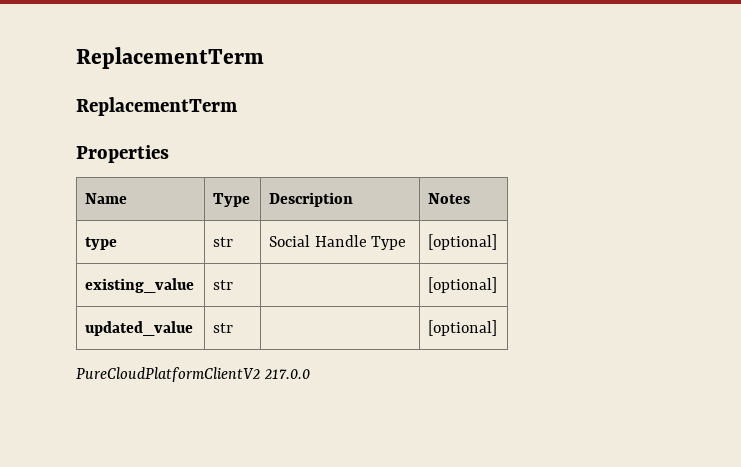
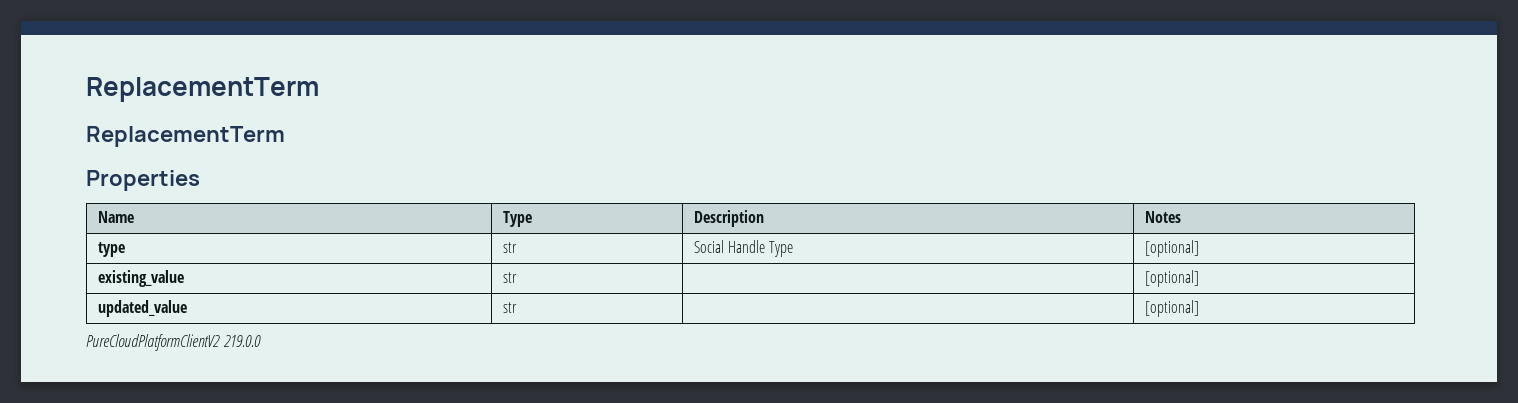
- PureCloudPlatformClientV2 217.0.0
+ PureCloudPlatformClientV2 219.0.0

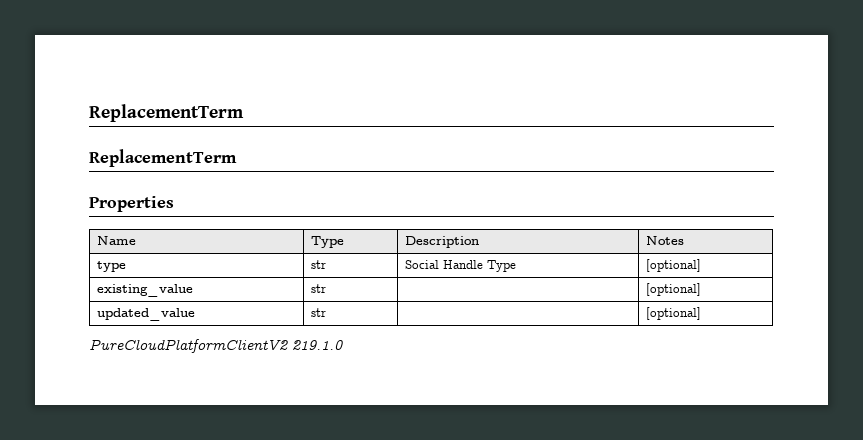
- PureCloudPlatformClientV2 219.0.0
+ PureCloudPlatformClientV2 219.1.0

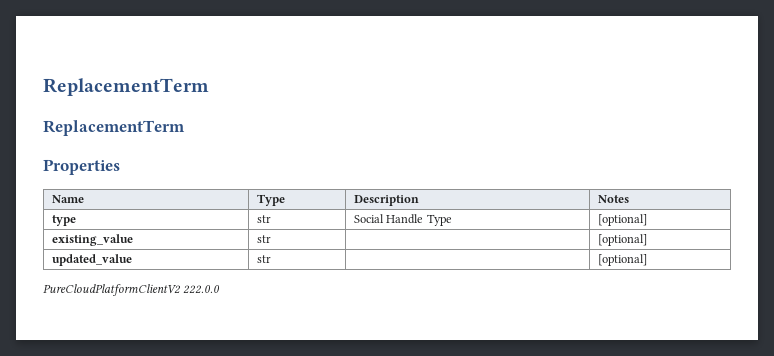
- PureCloudPlatformClientV2 219.1.0
+ PureCloudPlatformClientV2 222.0.0

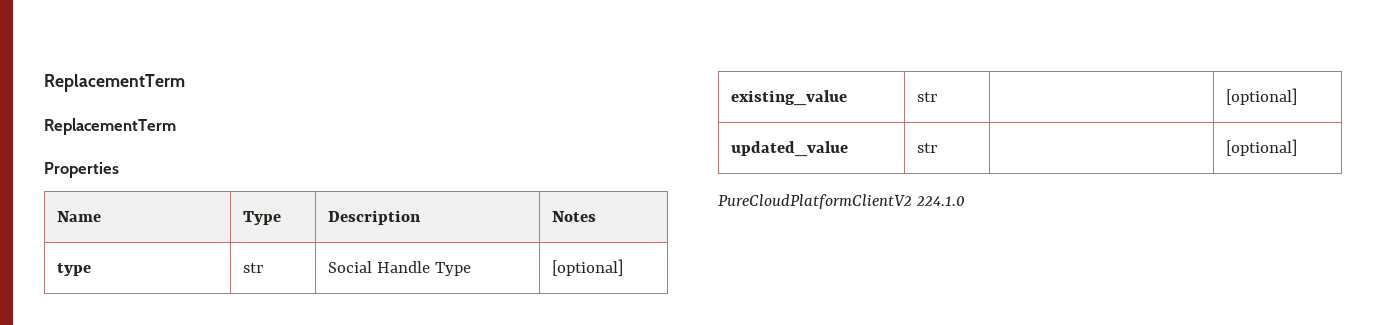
- PureCloudPlatformClientV2 222.0.0
+ PureCloudPlatformClientV2 224.1.0

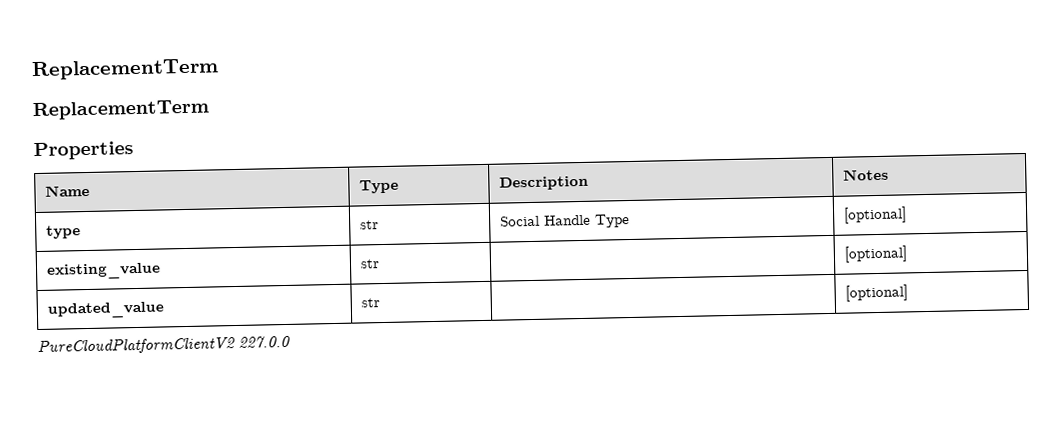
- PureCloudPlatformClientV2 224.1.0
+ PureCloudPlatformClientV2 227.0.0

